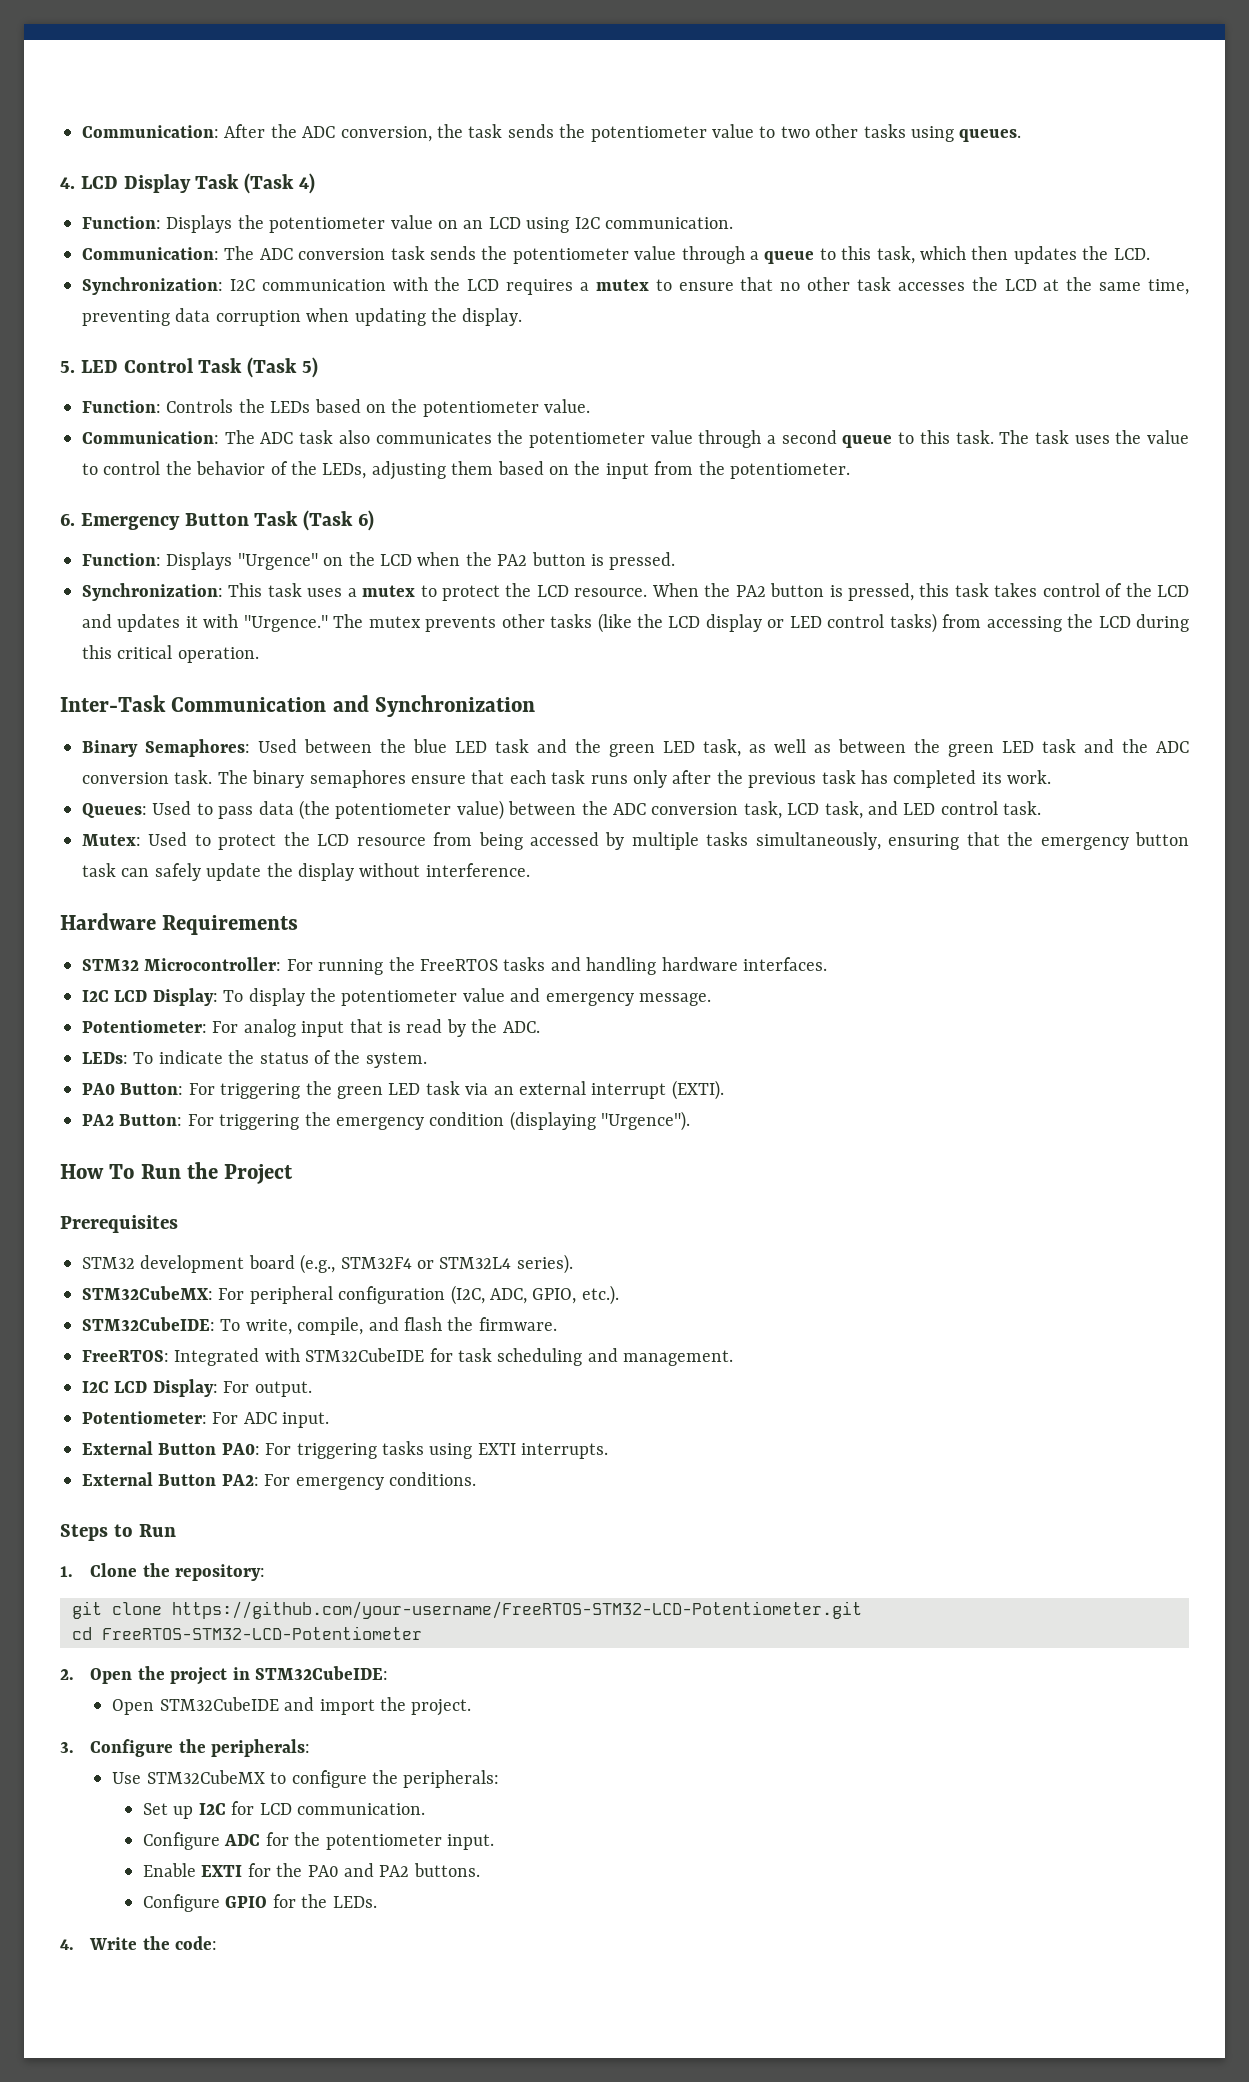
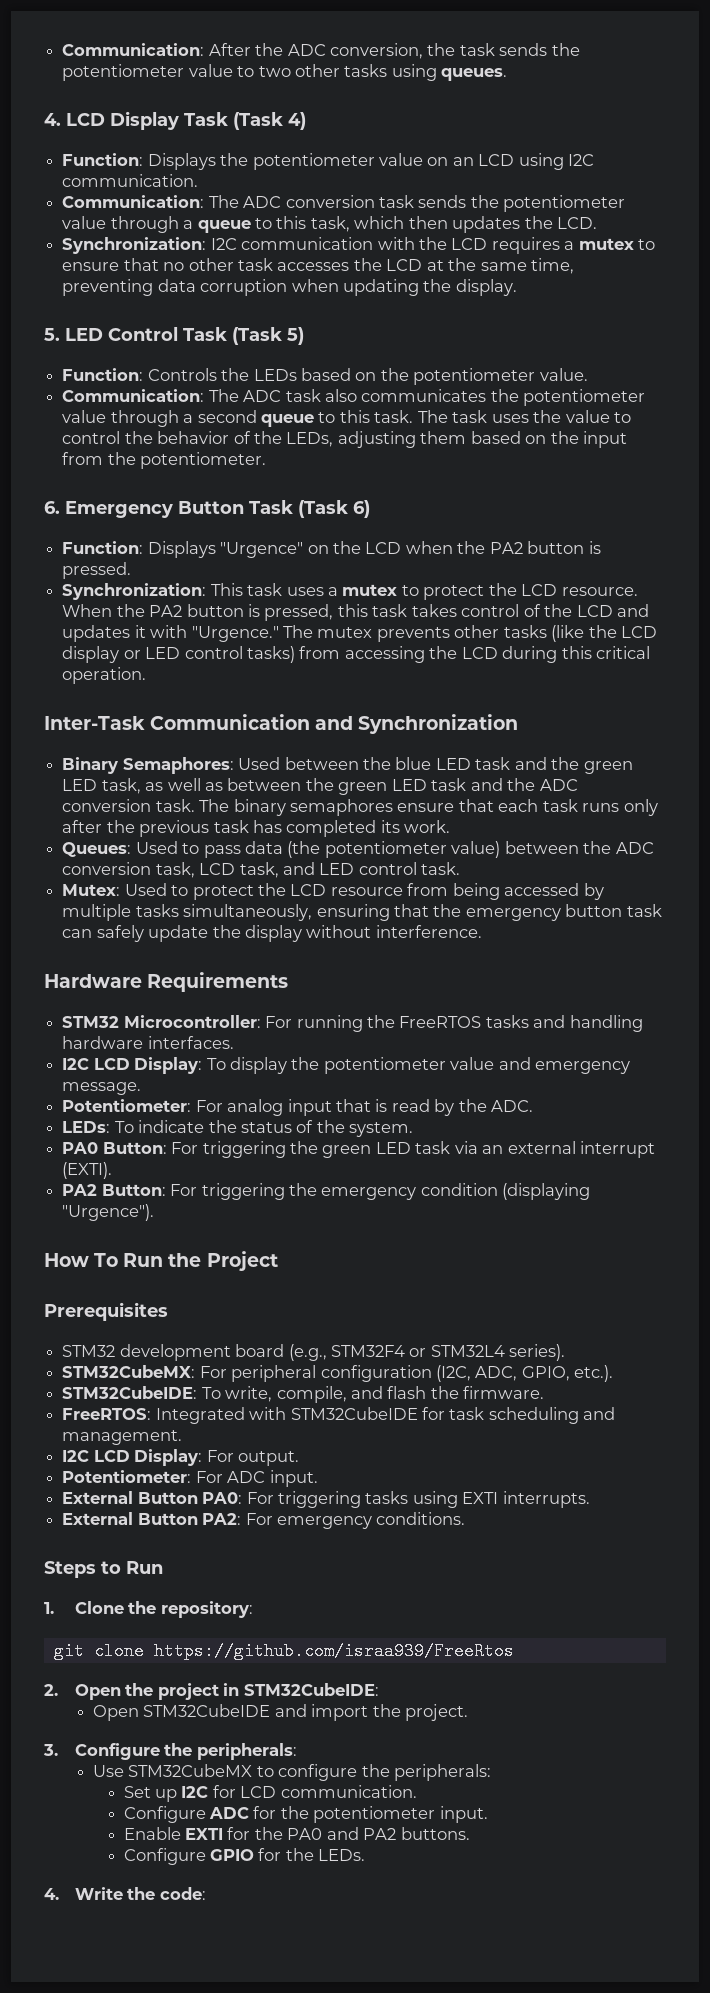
- git clone https://github.com/your-username/FreeRTOS-STM32-LCD-Potentiometer.git
- cd FreeRTOS-STM32-LCD-Potentiometer
+ git clone https://github.com/israa939/FreeRtos

